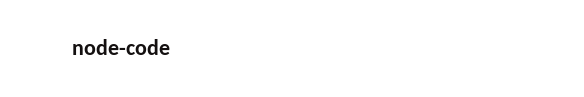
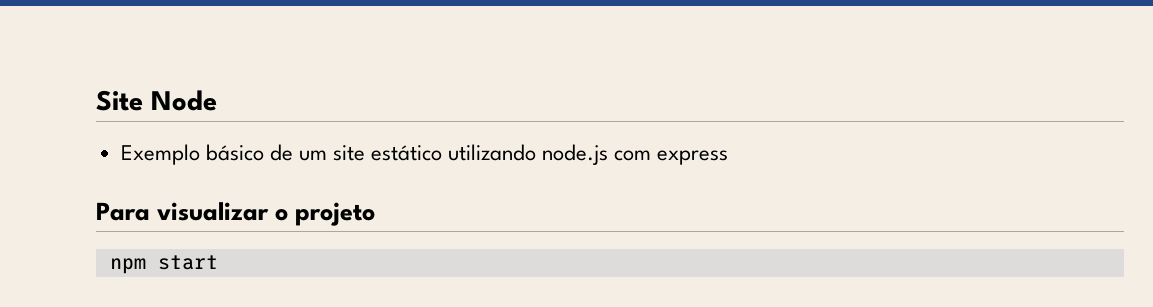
- node-code
+ Site Node
+ Exemplo básico de um site estático utilizando node.js com express
+ Para visualizar o projeto
+ npm start

